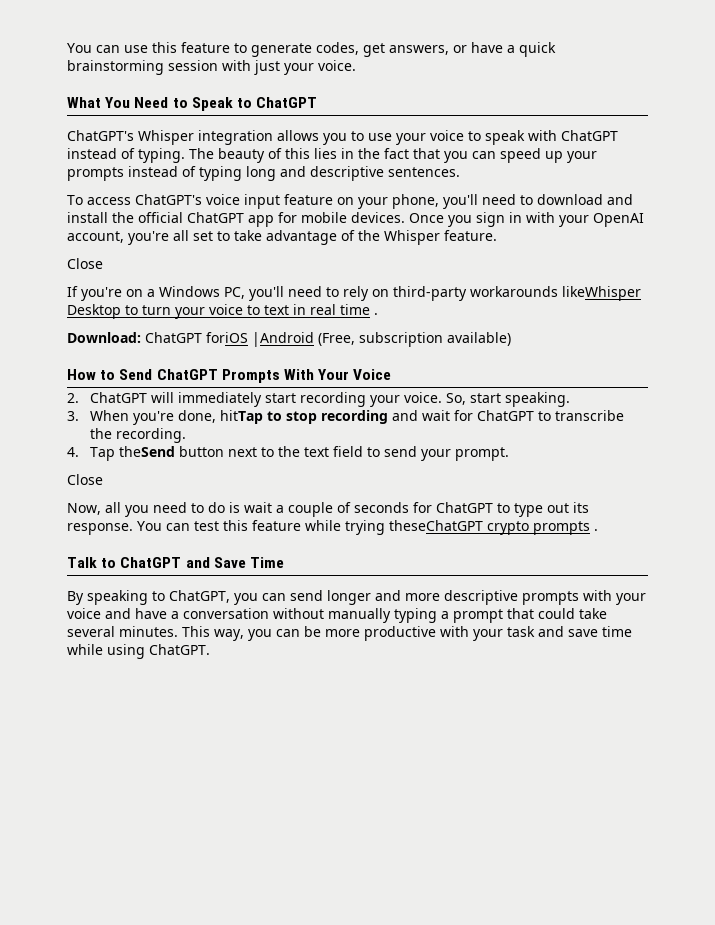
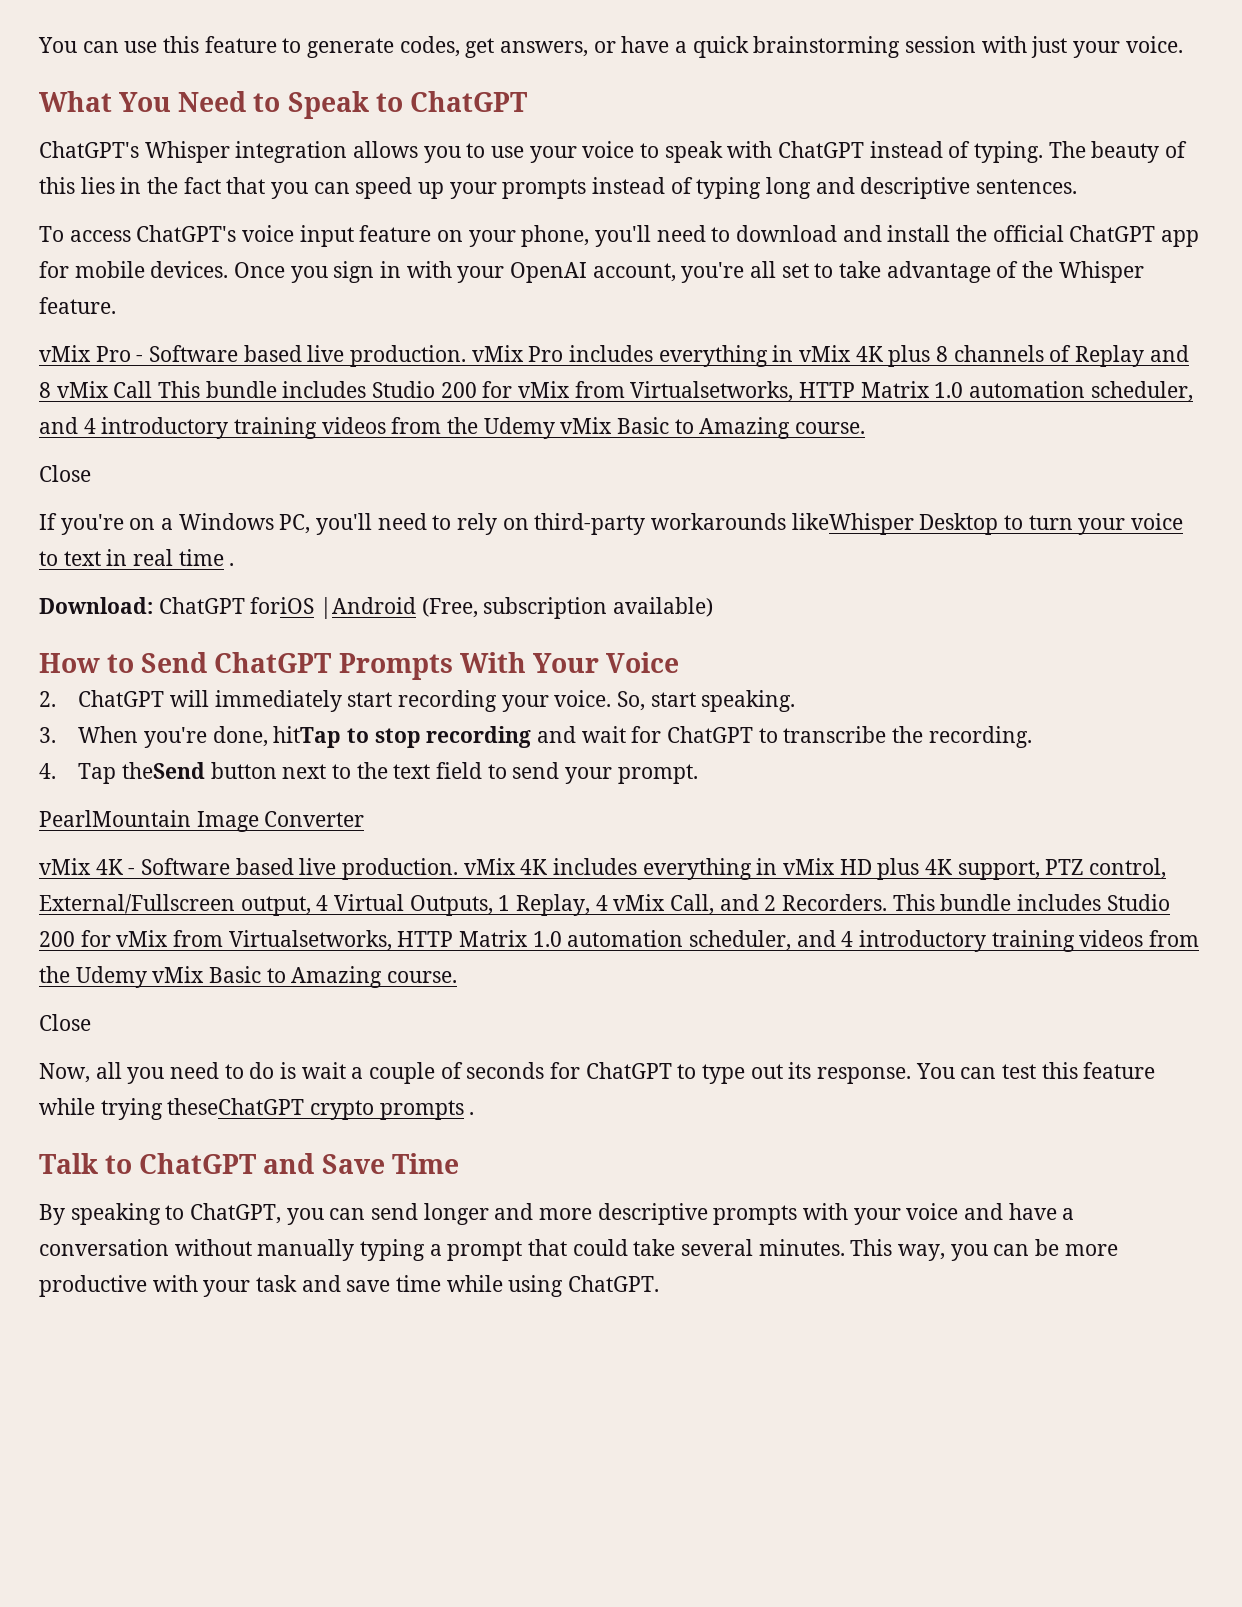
+ vMix Pro - Software based live production. vMix Pro includes everything in vMix 4K plus 8 channels of Replay and 8 vMix Call This bundle includes Studio 200 for vMix from Virtualsetworks, HTTP Matrix 1.0 automation scheduler, and 4 introductory training videos from the Udemy vMix Basic to Amazing course.
+ PearlMountain Image Converter
+ vMix 4K - Software based live production. vMix 4K includes everything in vMix HD plus 4K support, PTZ control, External/Fullscreen output, 4 Virtual Outputs, 1 Replay, 4 vMix Call, and 2 Recorders. This bundle includes Studio 200 for vMix from Virtualsetworks, HTTP Matrix 1.0 automation scheduler, and 4 introductory training videos from the Udemy vMix Basic to Amazing course.

